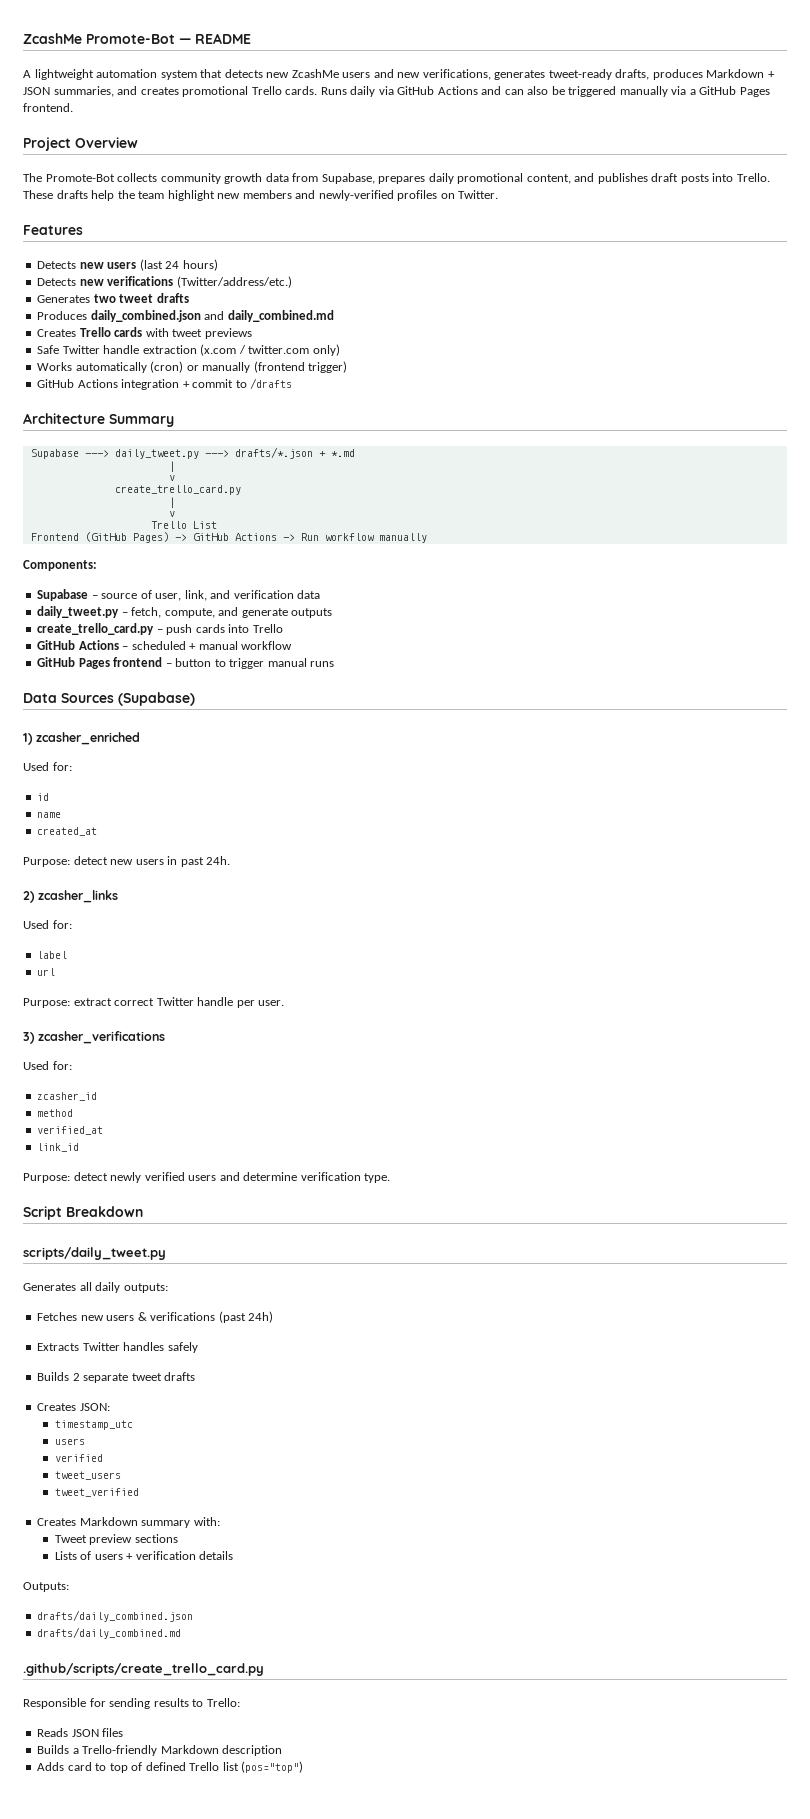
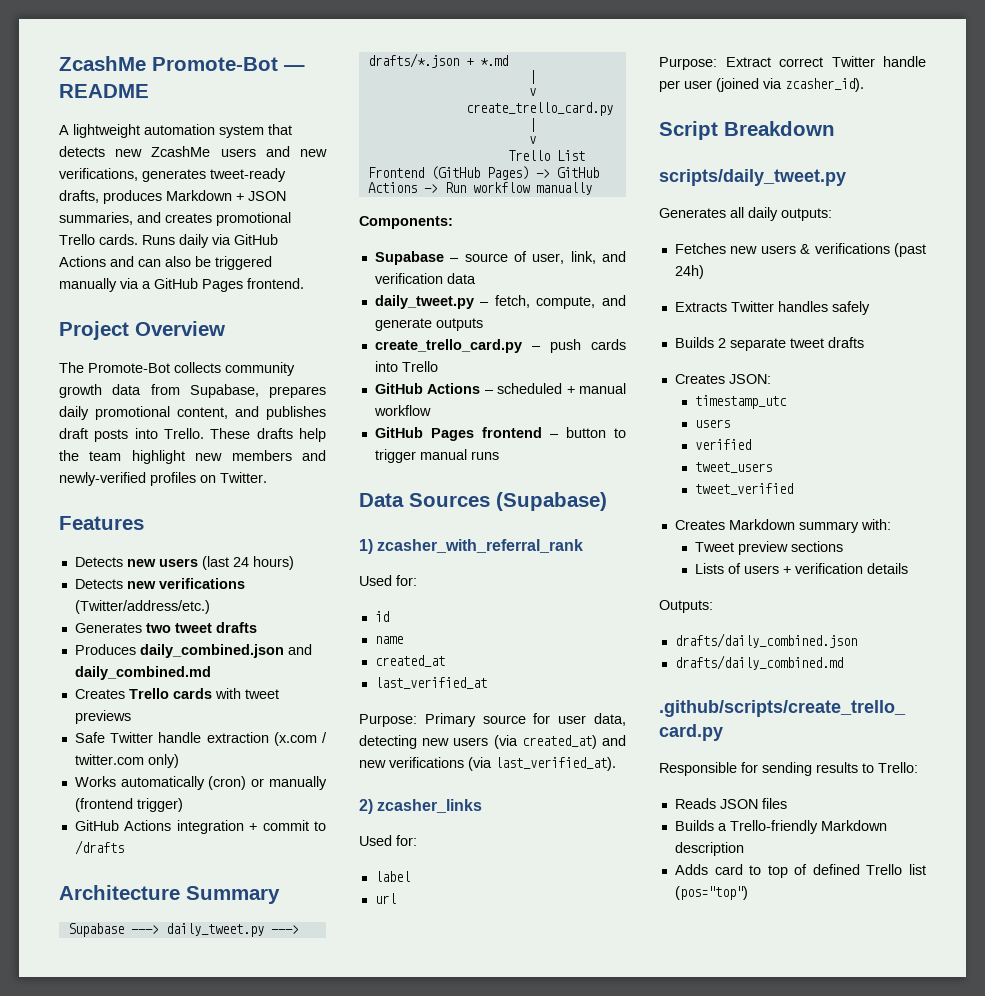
- 1) zcasher_enriched
+ 1) zcasher_with_referral_rank
- Purpose: detect new users in past 24h.
+ last_verified_at
+ Purpose: Primary source for user data, detecting new users (via created_at) and new verifications (via last_verified_at).
- Purpose: extract correct Twitter handle per user.
- 3) zcasher_verifications
- Used for:
- zcasher_id
- method
- verified_at
- link_id
- Purpose: detect newly verified users and determine verification type.
+ Purpose: Extract correct Twitter handle per user (joined via zcasher_id).

